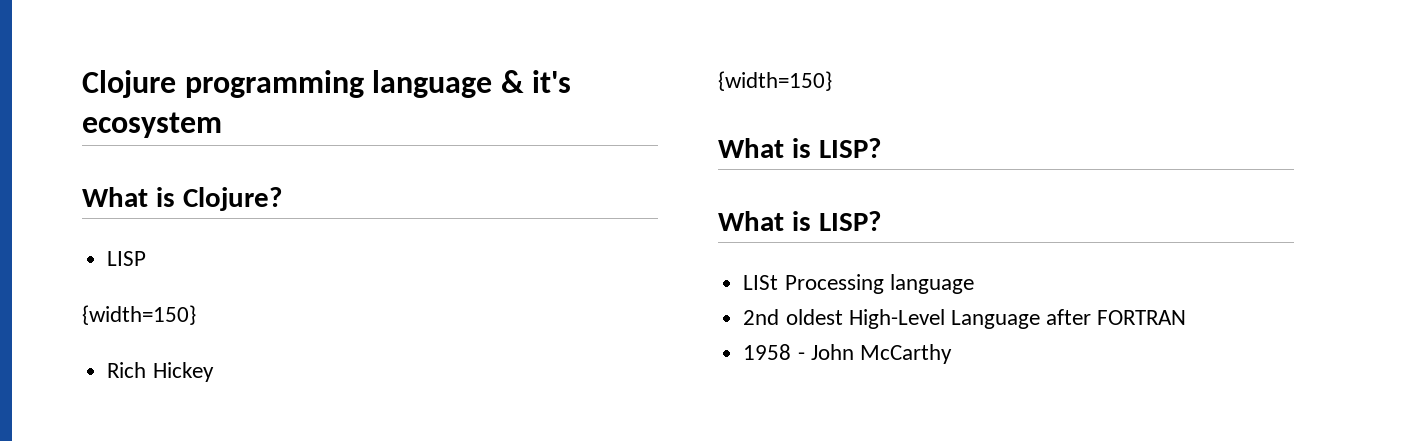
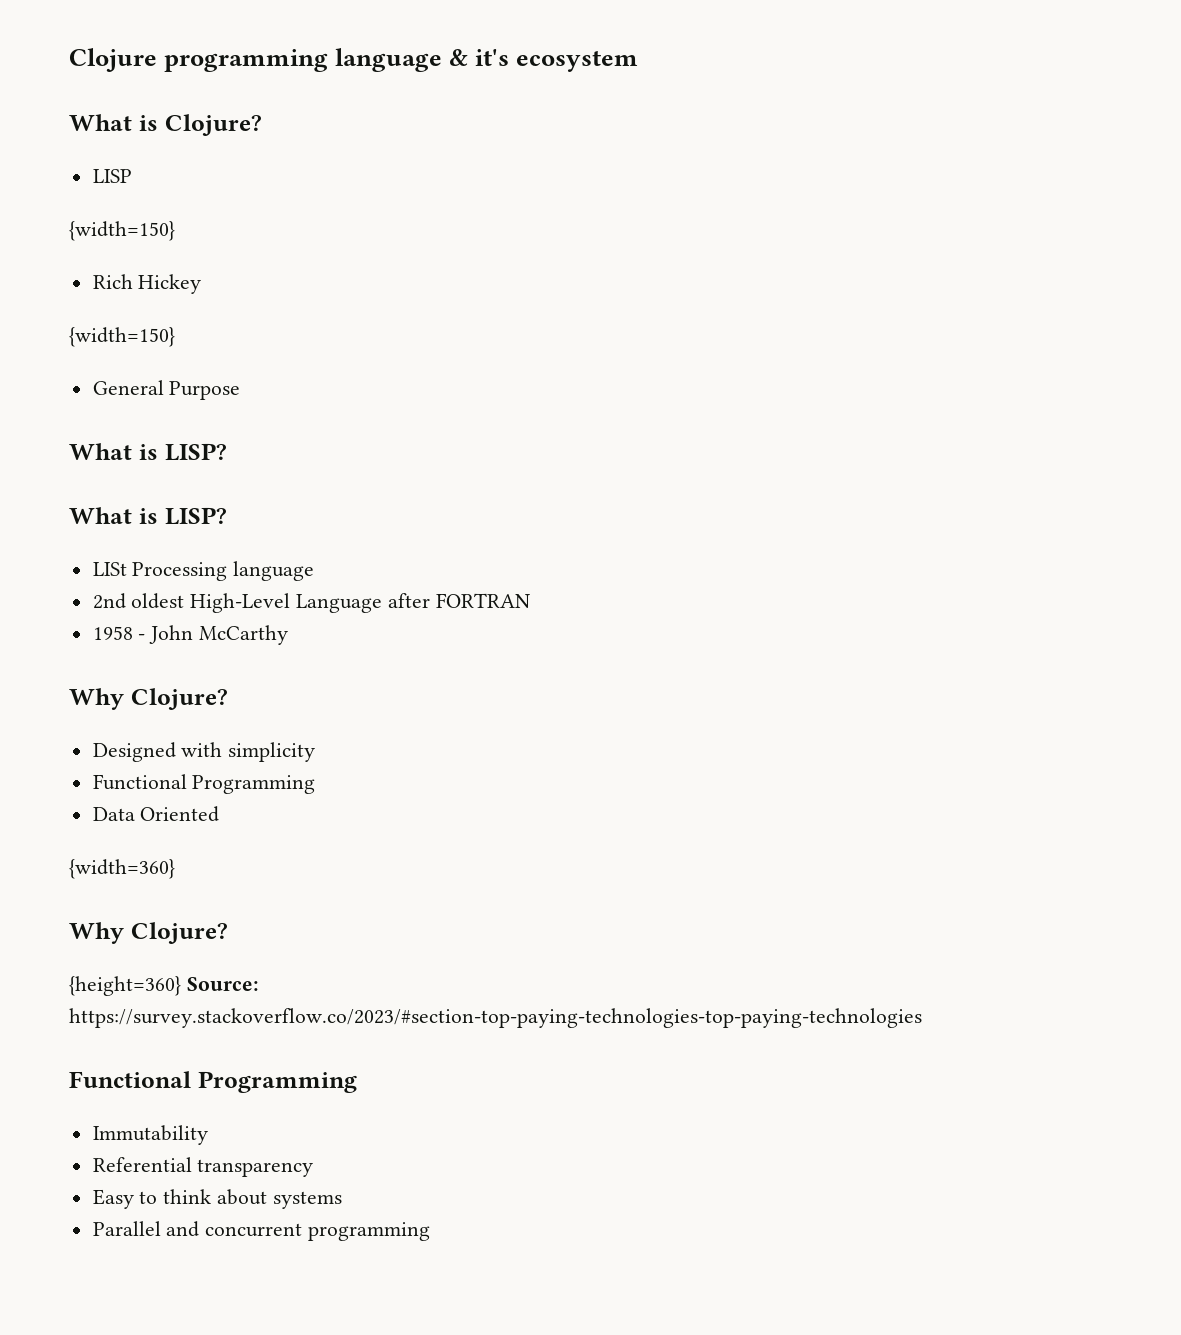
+ General Purpose
  1958 - John McCarthy
+ Why Clojure?
+ Designed with simplicity
+ Functional Programming
+ Data Oriented
+ {width=360}
+ Why Clojure?
+ {height=360} Source: https://survey.stackoverflow.co/2023/#section-top-paying-technologies-top-paying-technologies
+ Functional Programming
+ Immutability
+ Referential transparency
+ Easy to think about systems
+ Parallel and concurrent programming

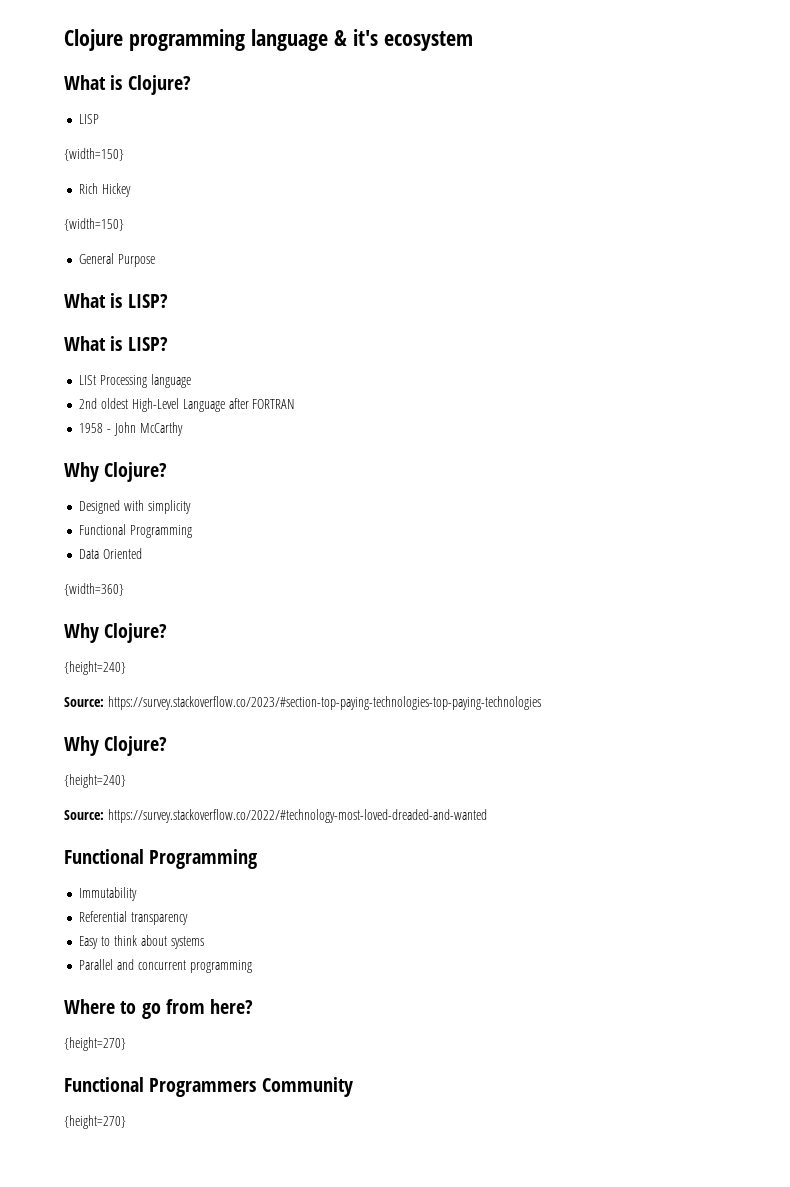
  {width=360}
  Why Clojure?
- {height=360} Source: https://survey.stackoverflow.co/2023/#section-top-paying-technologies-top-paying-technologies
+ {height=240}
+ Source: https://survey.stackoverflow.co/2023/#section-top-paying-technologies-top-paying-technologies
+ Why Clojure?
+ {height=240}
+ Source: https://survey.stackoverflow.co/2022/#technology-most-loved-dreaded-and-wanted
+ Where to go from here?
+ {height=270}
+ Functional Programmers Community
+ {height=270}

